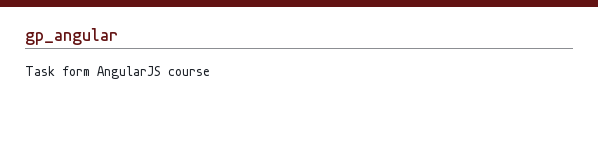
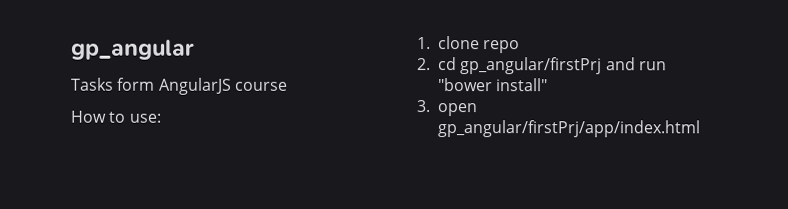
- Task form AngularJS course
+ Tasks form AngularJS course
+ How to use:
+ 1. clone repo
+ 2. cd gp_angular/firstPrj and run "bower install"
+ 3. open gp_angular/firstPrj/app/index.html

